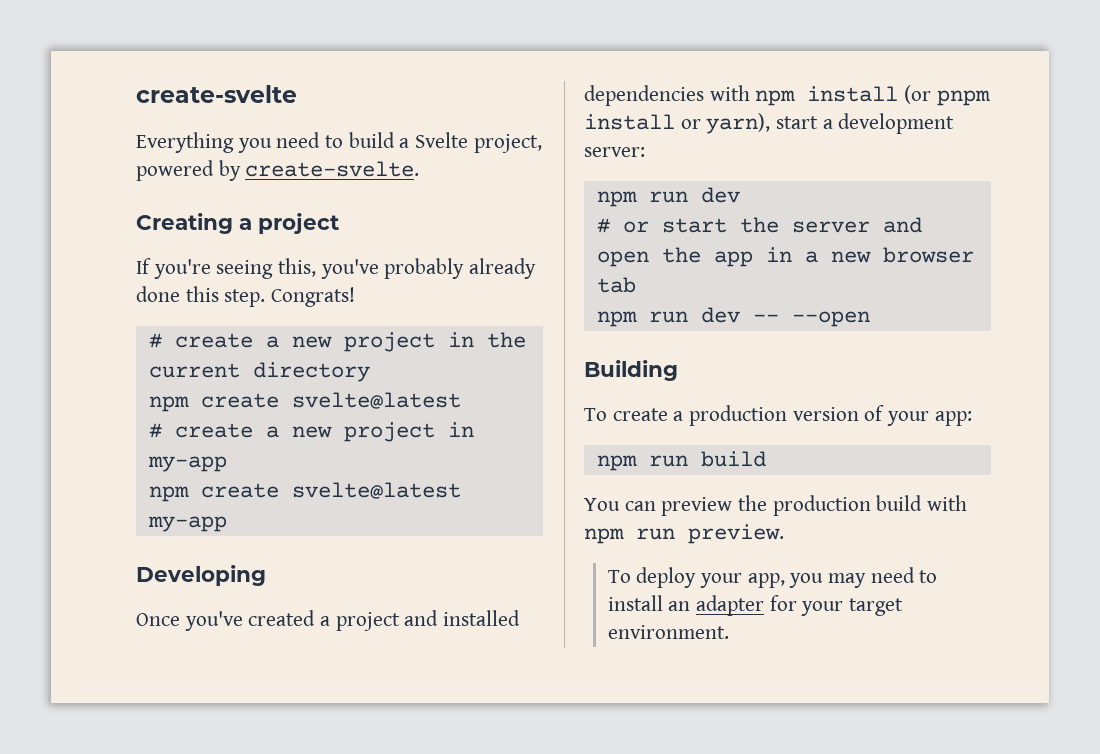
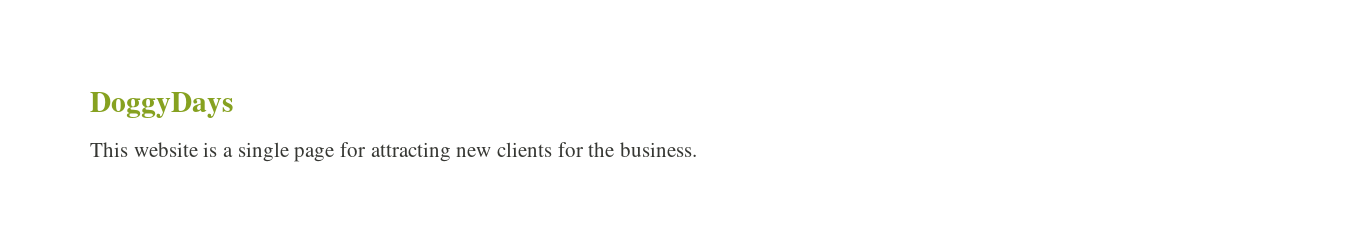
- create-svelte
- Everything you need to build a Svelte project, powered by create-svelte.
- Creating a project
- If you're seeing this, you've probably already done this step. Congrats!
- # create a new project in the current directory
- npm create svelte@latest
- # create a new project in my-app
- npm create svelte@latest my-app
- Developing
- Once you've created a project and installed dependencies with npm install (or pnpm install or yarn), start a development server:
- npm run dev
- # or start the server and open the app in a new browser tab
- npm run dev -- --open
- Building
- To create a production version of your app:
- npm run build
- You can preview the production build with npm run preview.
- To deploy your app, you may need to install an adapter for your target environment.
+ DoggyDays
+ This website is a single page for attracting new clients for the business.

